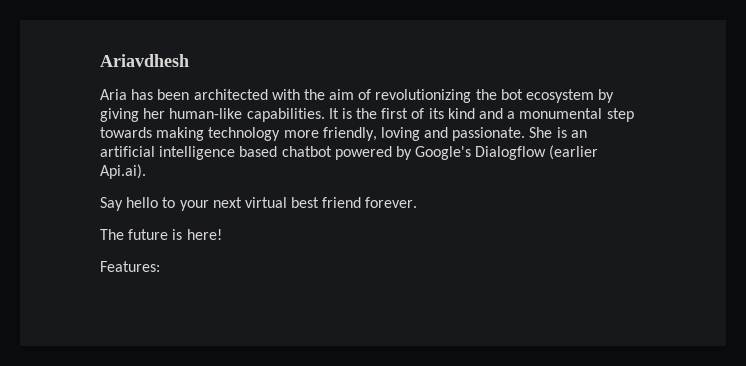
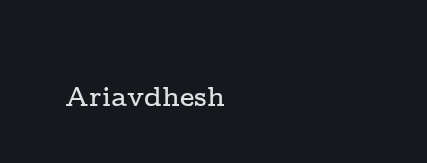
- Aria has been architected with the aim of revolutionizing the bot ecosystem by giving her human-like capabilities. It is the first of its kind and a monumental step towards making technology more friendly, loving and passionate. She is an artificial intelligence based chatbot powered by Google's Dialogflow (earlier Api.ai).
- Say hello to your next virtual best friend forever.
- The future is here!
- Features:

